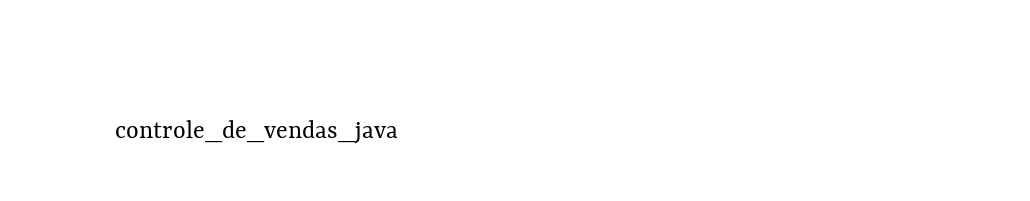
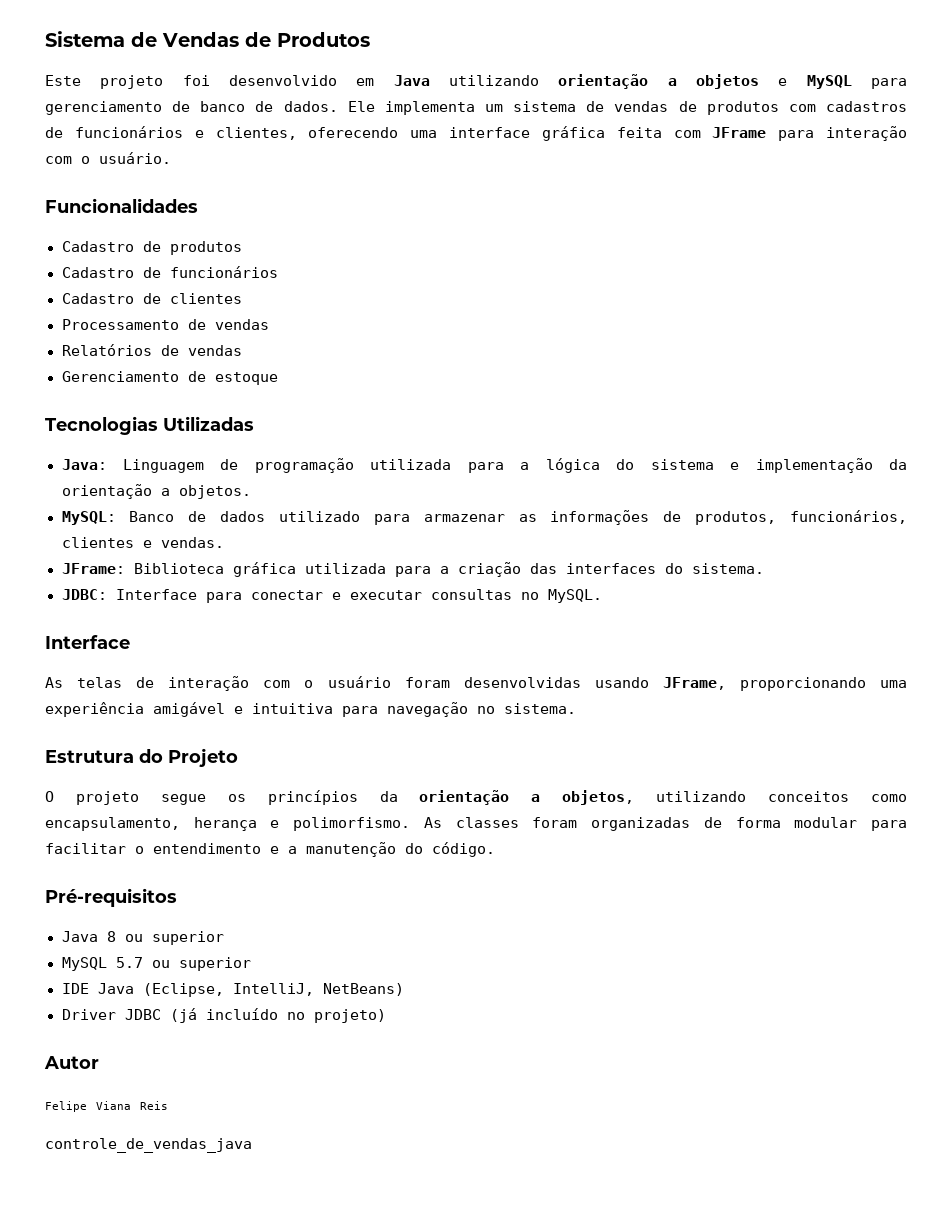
+ Sistema de Vendas de Produtos
+ Este projeto foi desenvolvido em Java utilizando orientação a objetos e MySQL para gerenciamento de banco de dados. Ele implementa um sistema de vendas de produtos com cadastros de funcionários e clientes, oferecendo uma interface gráfica feita com JFrame para interação com o usuário.
+ Funcionalidades
+ Cadastro de produtos
+ Cadastro de funcionários
+ Cadastro de clientes
+ Processamento de vendas
+ Relatórios de vendas
+ Gerenciamento de estoque
+ Tecnologias Utilizadas
+ Java: Linguagem de programação utilizada para a lógica do sistema e implementação da orientação a objetos.
+ MySQL: Banco de dados utilizado para armazenar as informações de produtos, funcionários, clientes e vendas.
+ JFrame: Biblioteca gráfica utilizada para a criação das interfaces do sistema.
+ JDBC: Interface para conectar e executar consultas no MySQL.
+ Interface
+ As telas de interação com o usuário foram desenvolvidas usando JFrame, proporcionando uma experiência amigável e intuitiva para navegação no sistema.
+ Estrutura do Projeto
+ O projeto segue os princípios da orientação a objetos, utilizando conceitos como encapsulamento, herança e polimorfismo. As classes foram organizadas de forma modular para facilitar o entendimento e a manutenção do código.
+ Pré-requisitos
+ Java 8 ou superior
+ MySQL 5.7 ou superior
+ IDE Java (Eclipse, IntelliJ, NetBeans)
+ Driver JDBC (já incluído no projeto)
+ Autor
+ Felipe Viana Reis

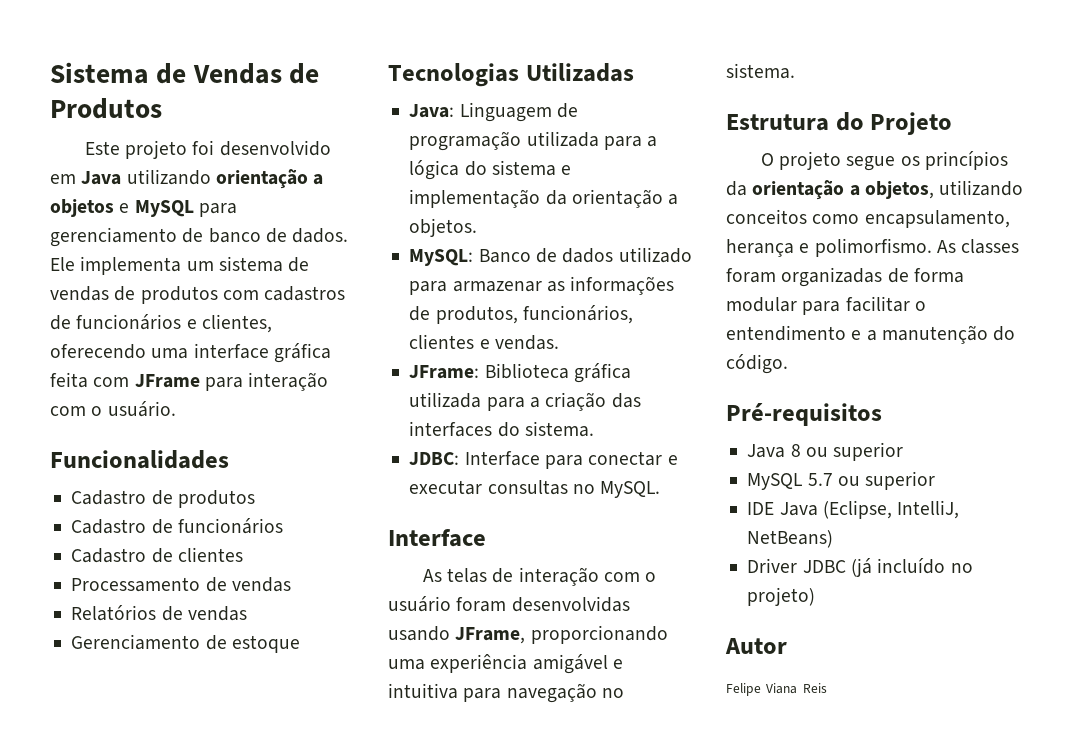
- controle_de_vendas_java

